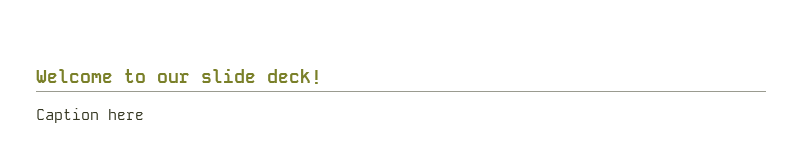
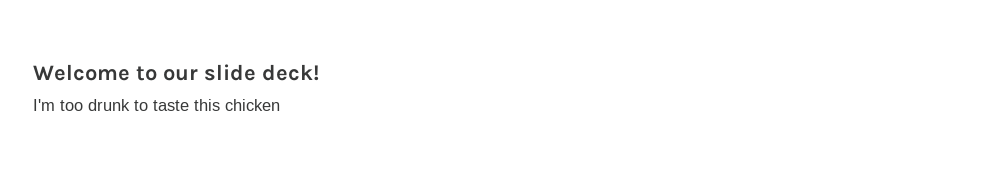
- Caption here
+ I'm too drunk to taste this chicken

